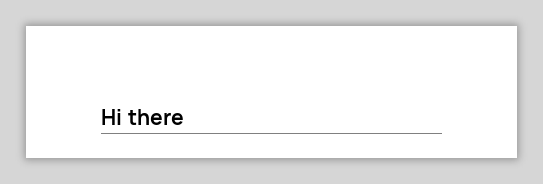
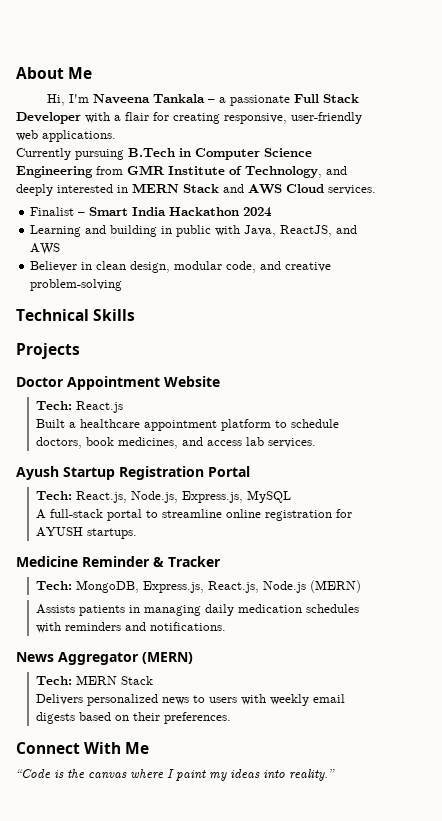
- Hi there
+ About Me
+ Hi, I'm Naveena Tankala – a passionate Full Stack Developer with a flair for creating responsive, user-friendly web applications.
+ Currently pursuing B.Tech in Computer Science Engineering from GMR Institute of Technology, and deeply interested in MERN Stack and AWS Cloud services.
+ Finalist – Smart India Hackathon 2024
+ Learning and building in public with Java, ReactJS, and AWS
+ Believer in clean design, modular code, and creative problem-solving
+ Technical Skills
+ Projects
+ Doctor Appointment Website
+ Tech: React.js
+ Built a healthcare appointment platform to schedule doctors, book medicines, and access lab services.
+ Ayush Startup Registration Portal
+ Tech: React.js, Node.js, Express.js, MySQL
+ A full-stack portal to streamline online registration for AYUSH startups.
+ Medicine Reminder & Tracker
+ Tech: MongoDB, Express.js, React.js, Node.js (MERN)
+ Assists patients in managing daily medication schedules with reminders and notifications.
+ News Aggregator (MERN)
+ Tech: MERN Stack
+ Delivers personalized news to users with weekly email digests based on their preferences.
+ Connect With Me
+ “Code is the canvas where I paint my ideas into reality.”

